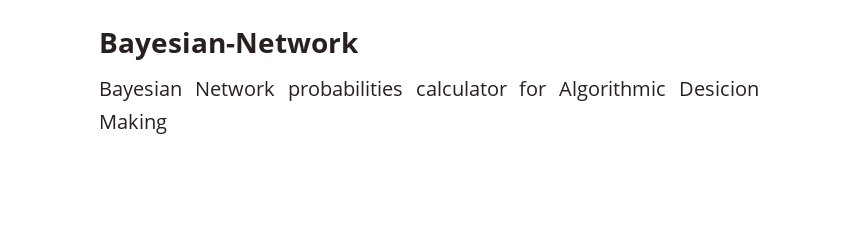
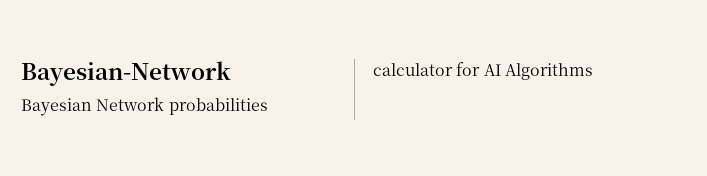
- Bayesian Network probabilities calculator for Algorithmic Desicion Making
+ Bayesian Network probabilities calculator for AI Algorithms

